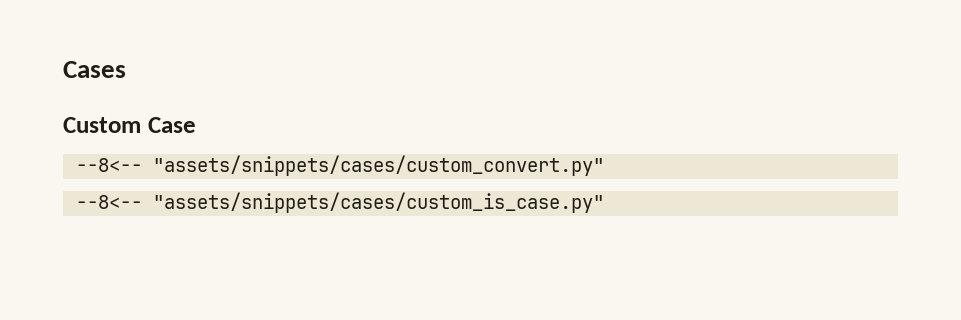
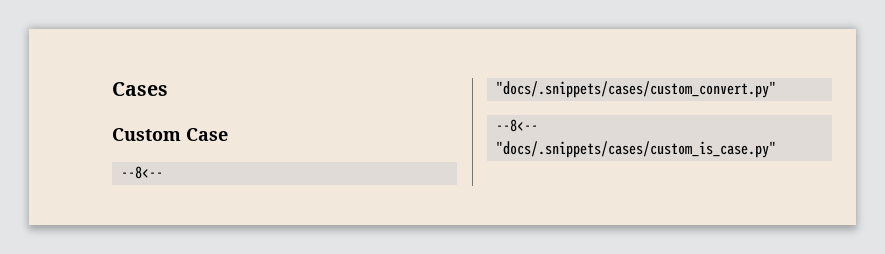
- --8<-- "assets/snippets/cases/custom_convert.py"
- --8<-- "assets/snippets/cases/custom_is_case.py"
+ --8<-- "docs/.snippets/cases/custom_convert.py"
+ --8<-- "docs/.snippets/cases/custom_is_case.py"

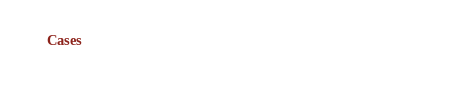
- Custom Case
- --8<-- "docs/.snippets/cases/custom_convert.py"
- --8<-- "docs/.snippets/cases/custom_is_case.py"

